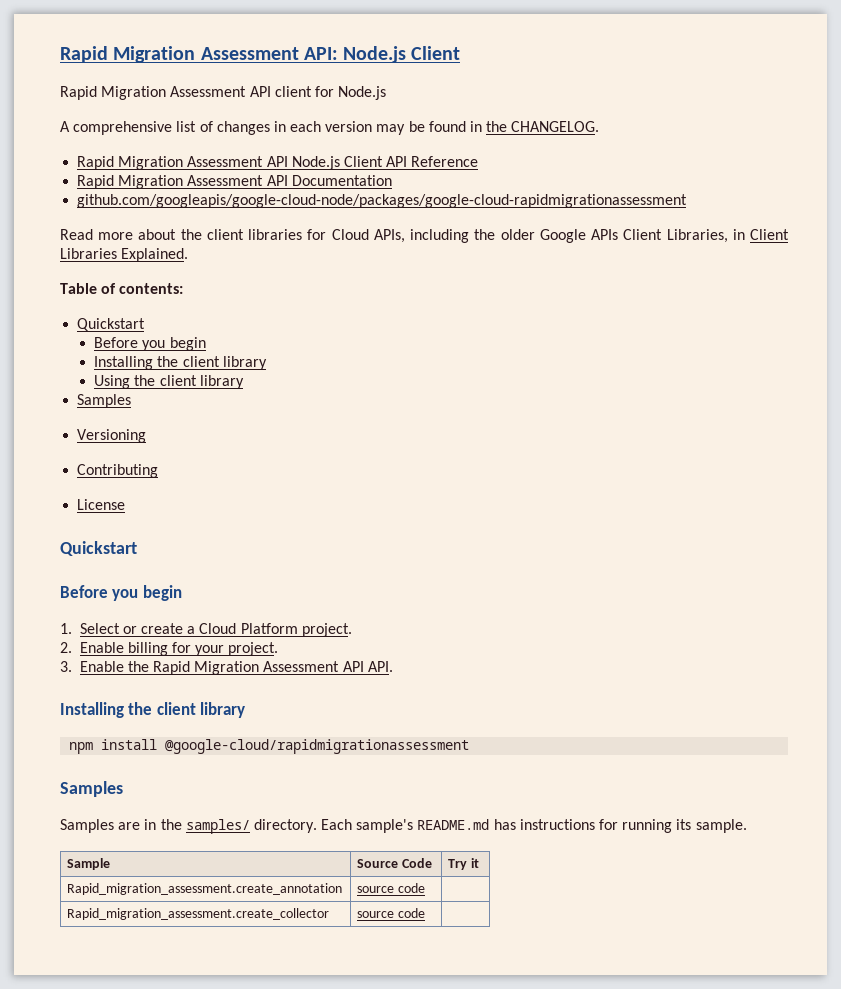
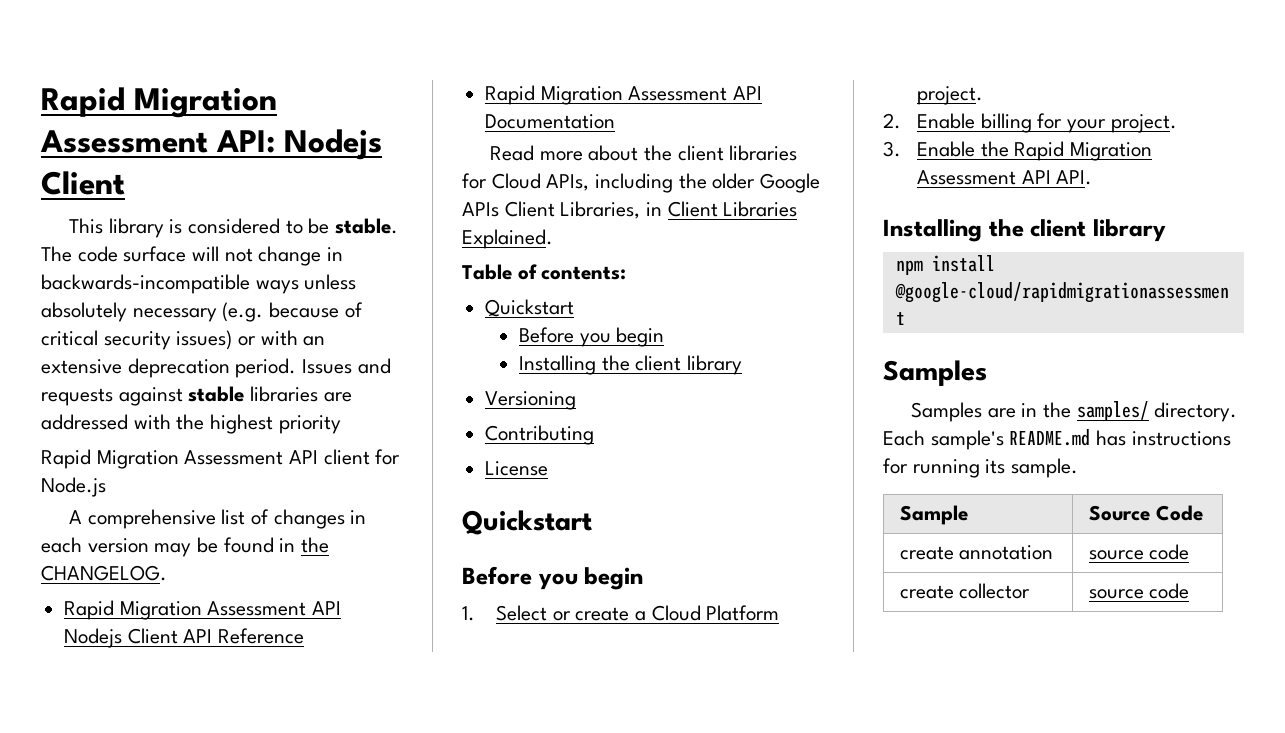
- Rapid Migration Assessment API: Node.js Client
+ Rapid Migration Assessment API: Nodejs Client
+ This library is considered to be stable. The code surface will not change in backwards-incompatible ways unless absolutely necessary (e.g. because of critical security issues) or with an extensive deprecation period. Issues and requests against stable libraries are addressed with the highest priority
- Rapid Migration Assessment API Node.js Client API Reference
+ Rapid Migration Assessment API Nodejs Client API Reference
- github.com/googleapis/google-cloud-node/packages/google-cloud-rapidmigrationassessment
- Using the client library
- Samples
- Sample | Source Code | Try it
- Rapid_migration_assessment.create_annotation | source code |
- Rapid_migration_assessment.create_collector | source code |
+ Sample | Source Code
+ create annotation | source code
+ create collector | source code

